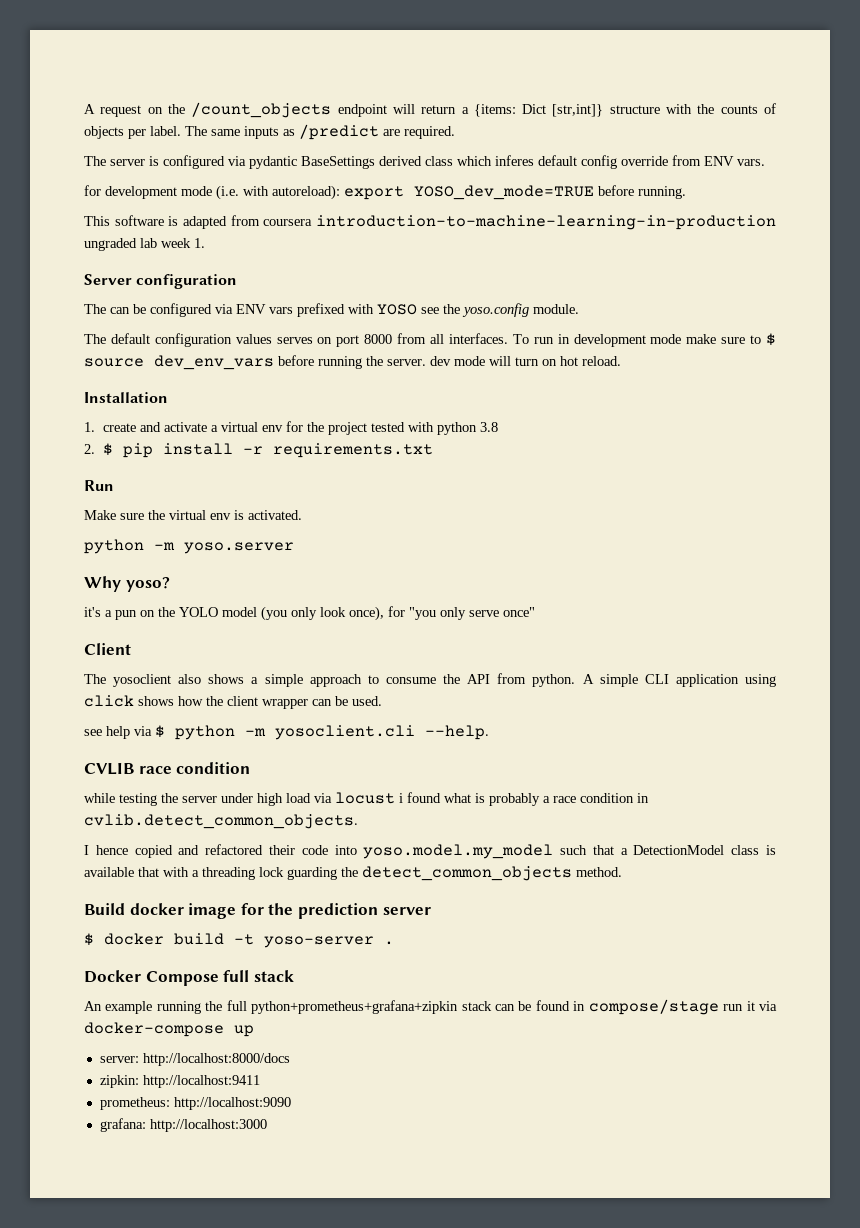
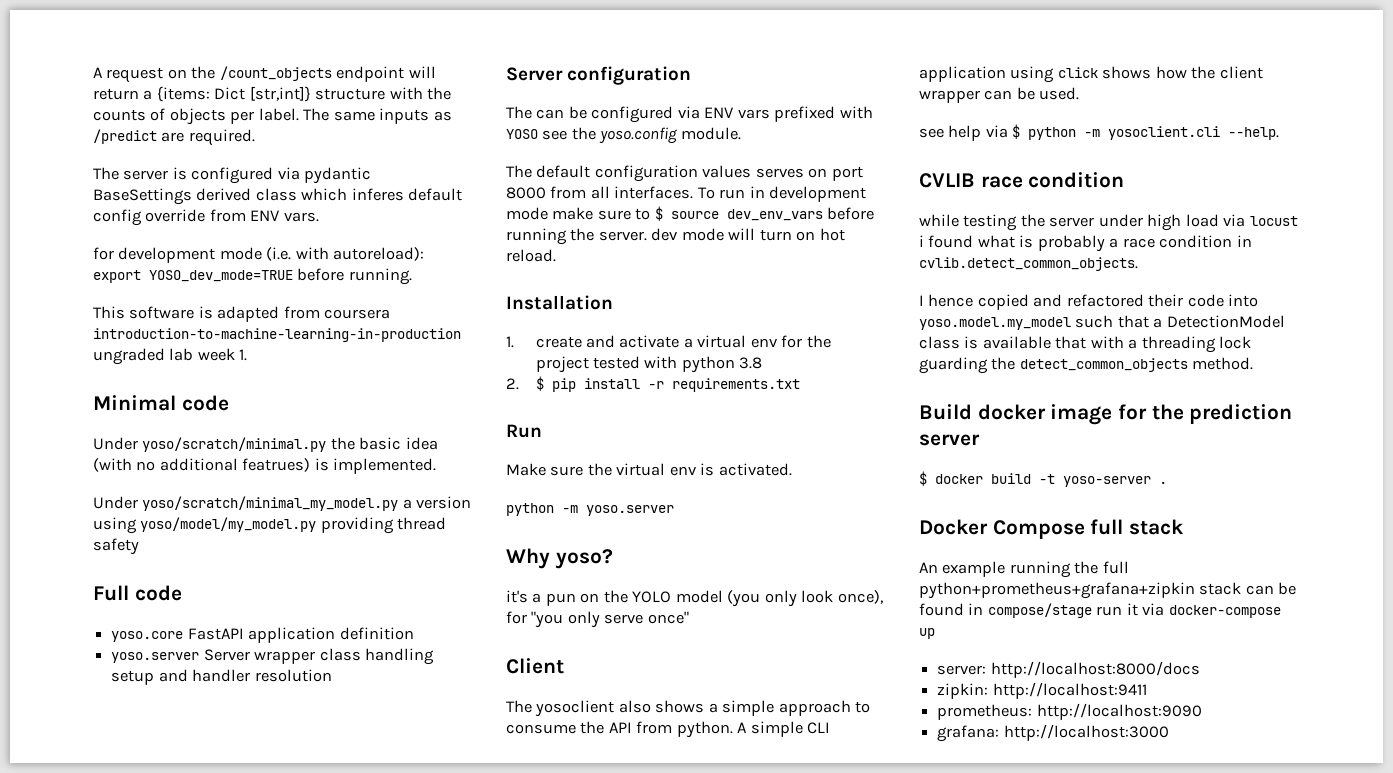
+ Minimal code
+ Under yoso/scratch/minimal.py the basic idea (with no additional featrues) is implemented.
+ Under yoso/scratch/minimal_my_model.py a version using yoso/model/my_model.py providing thread safety
+ Full code
+ yoso.core FastAPI application definition
+ yoso.server Server wrapper class handling setup and handler resolution

